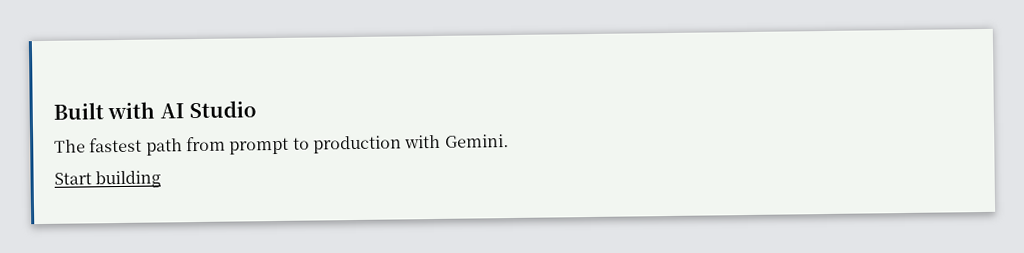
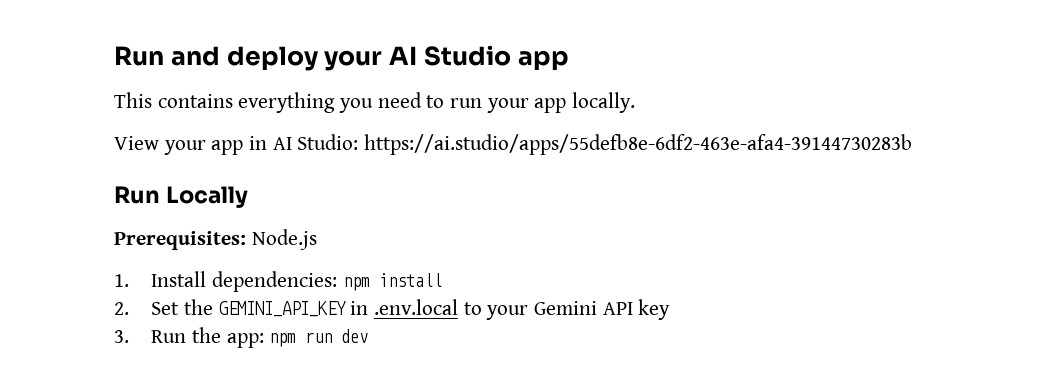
- Built with AI Studio
- The fastest path from prompt to production with Gemini.
- Start building
+ Run and deploy your AI Studio app
+ This contains everything you need to run your app locally.
+ View your app in AI Studio: https://ai.studio/apps/55defb8e-6df2-463e-afa4-39144730283b
+ Run Locally
+ Prerequisites: Node.js
+ 1. Install dependencies: npm install
+ 2. Set the GEMINI_API_KEY in .env.local to your Gemini API key
+ 3. Run the app: npm run dev

